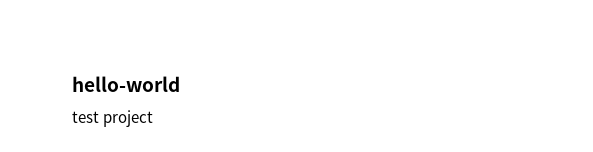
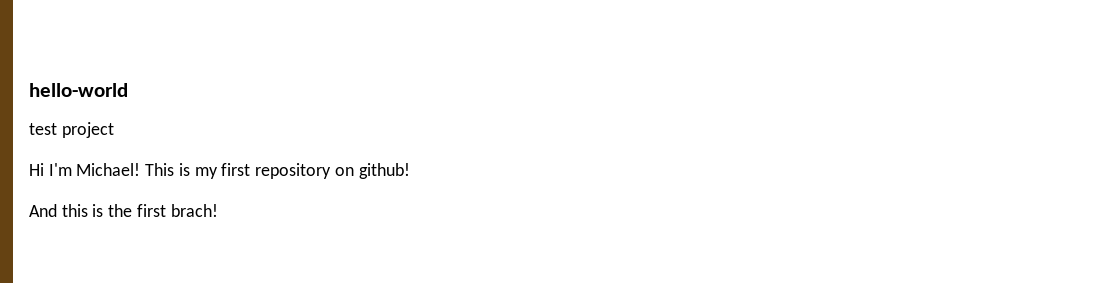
+ Hi I'm Michael! This is my first repository on github!
+ And this is the first brach!

